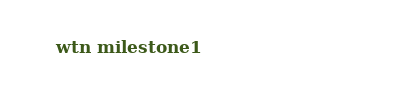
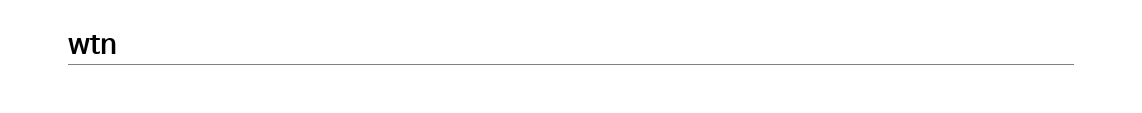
- wtn milestone1
+ wtn

